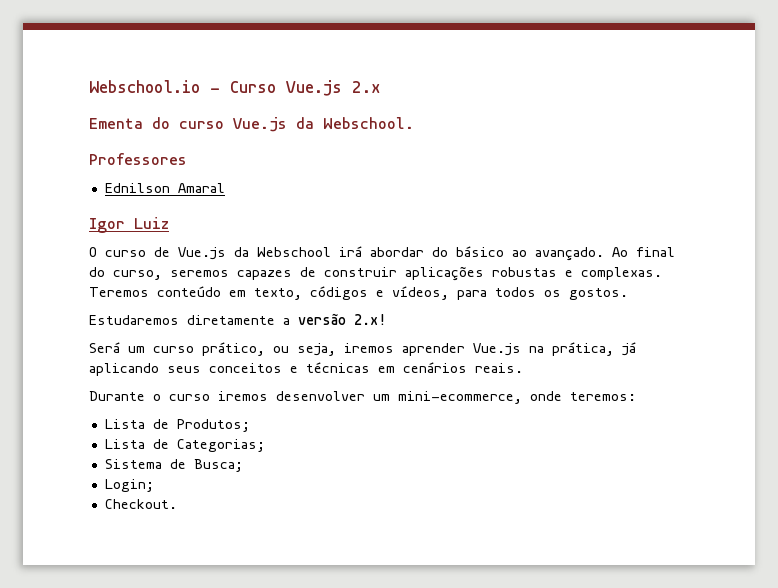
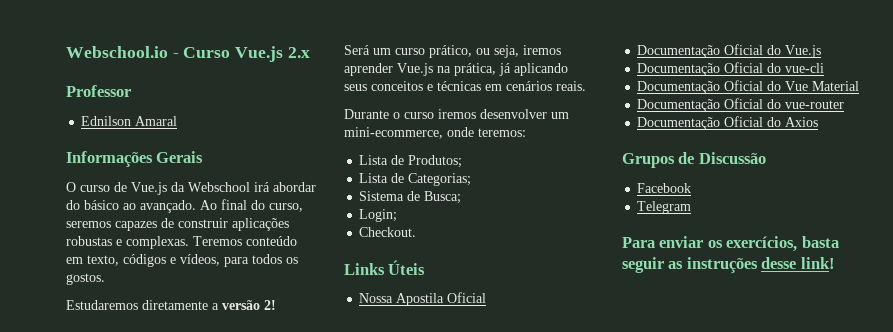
- Ementa do curso Vue.js da Webschool.
- Professores
+ Professor
- Igor Luiz
+ Informações Gerais
- Estudaremos diretamente a versão 2.x!
+ Estudaremos diretamente a versão 2!
+ Links Úteis
+ Nossa Apostila Oficial
+ Documentação Oficial do Vue.js
+ Documentação Oficial do vue-cli
+ Documentação Oficial do Vue Material
+ Documentação Oficial do vue-router
+ Documentação Oficial do Axios
+ Grupos de Discussão
+ Facebook
+ Telegram
+ Para enviar os exercícios, basta seguir as instruções desse link!

